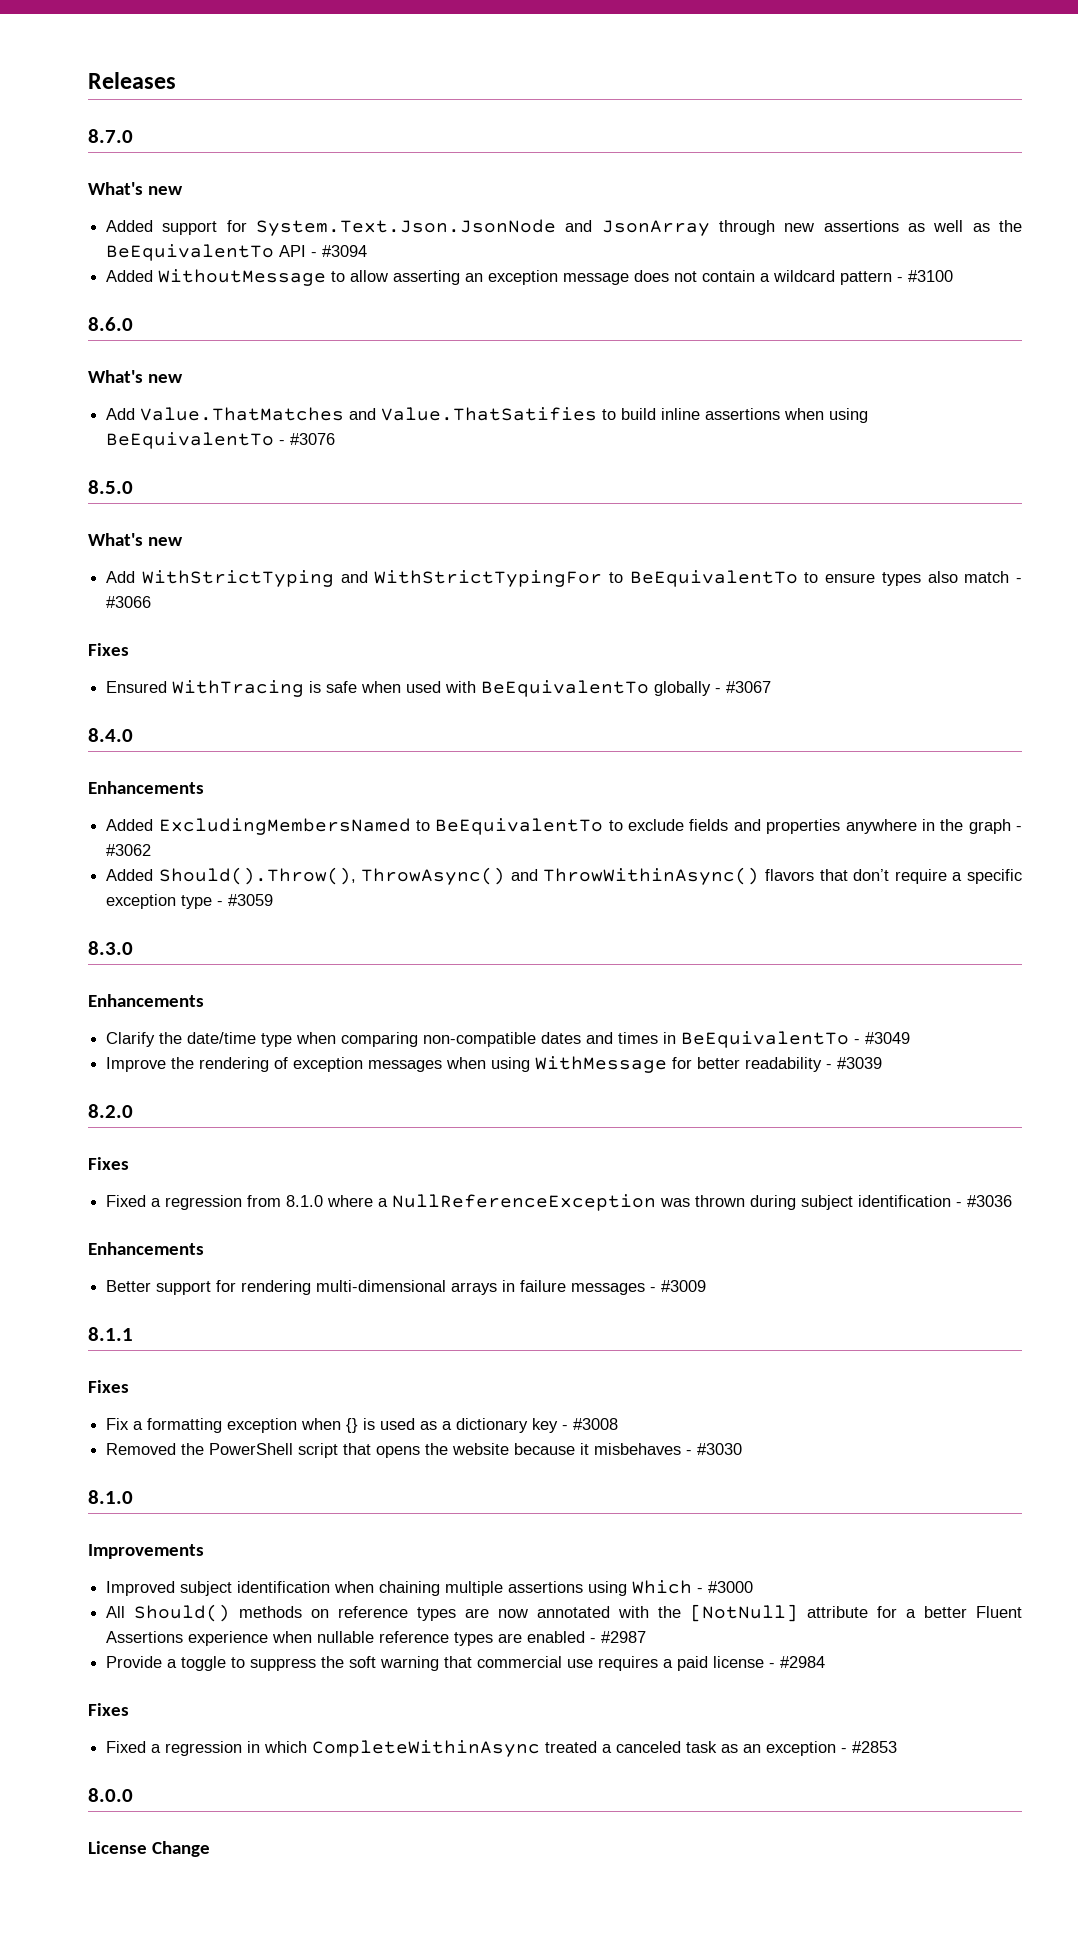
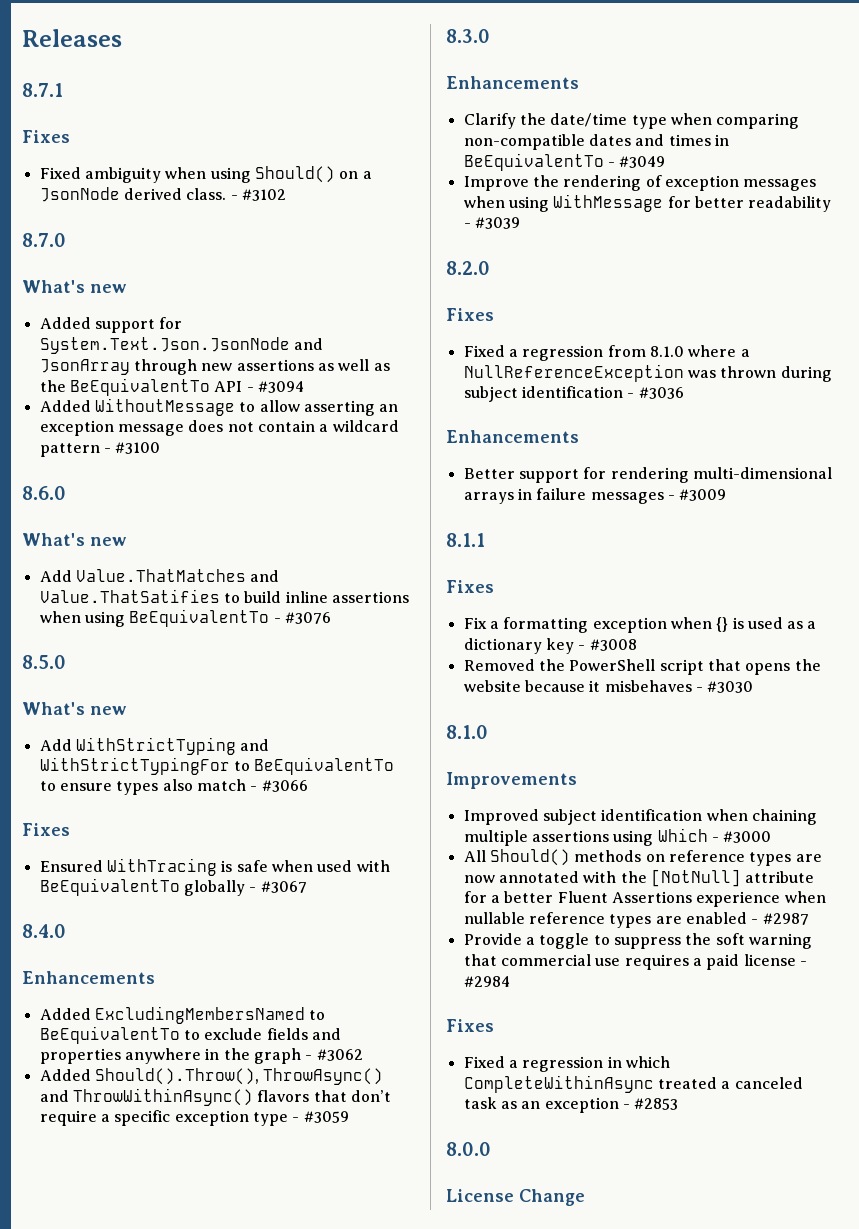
+ 8.7.1
+ Fixes
+ Fixed ambiguity when using Should() on a JsonNode derived class. - #3102

